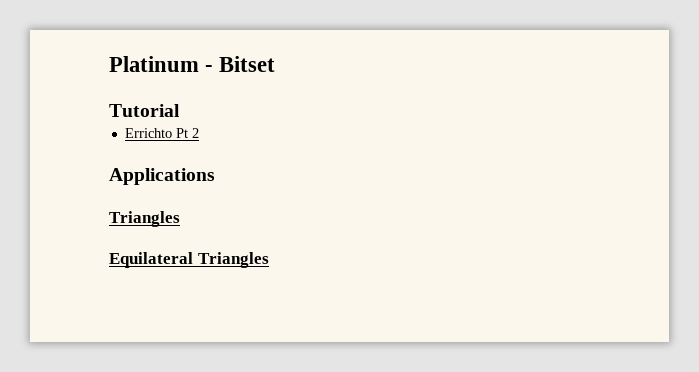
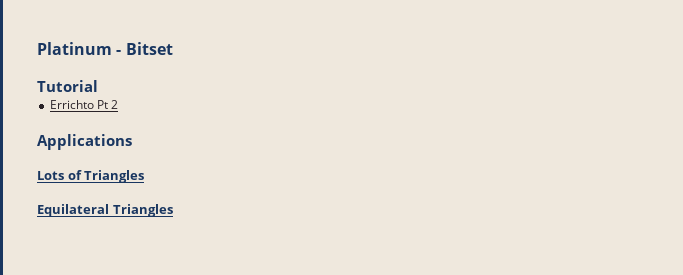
  Applications
- Triangles
+ Lots of Triangles

